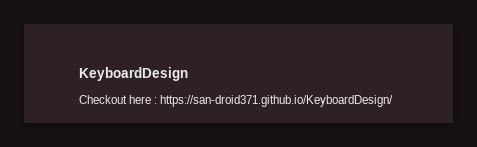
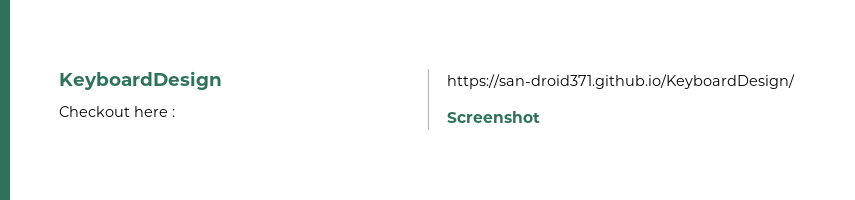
+ Screenshot

